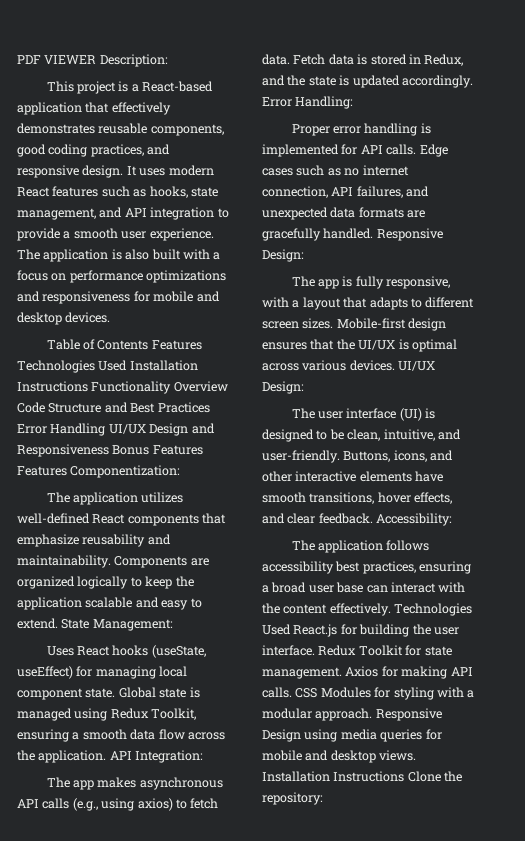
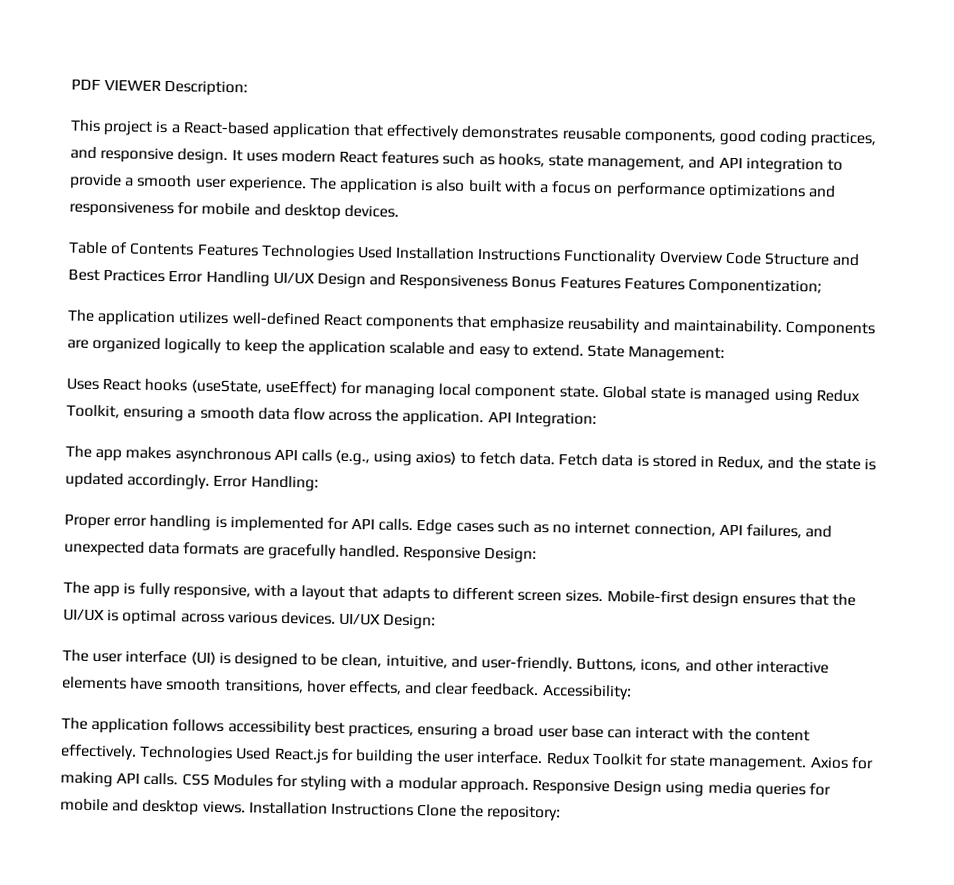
- Table of Contents Features Technologies Used Installation Instructions Functionality Overview Code Structure and Best Practices Error Handling UI/UX Design and Responsiveness Bonus Features Features Componentization:
+ Table of Contents Features Technologies Used Installation Instructions Functionality Overview Code Structure and Best Practices Error Handling UI/UX Design and Responsiveness Bonus Features Features Componentization;

